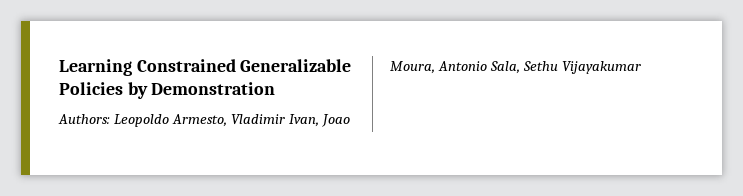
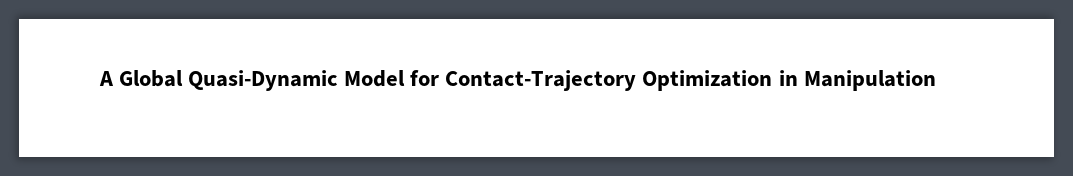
- Learning Constrained Generalizable Policies by Demonstration
- Authors: Leopoldo Armesto, Vladimir Ivan, Joao Moura, Antonio Sala, Sethu Vijayakumar
+ A Global Quasi-Dynamic Model for Contact-Trajectory Optimization in Manipulation

